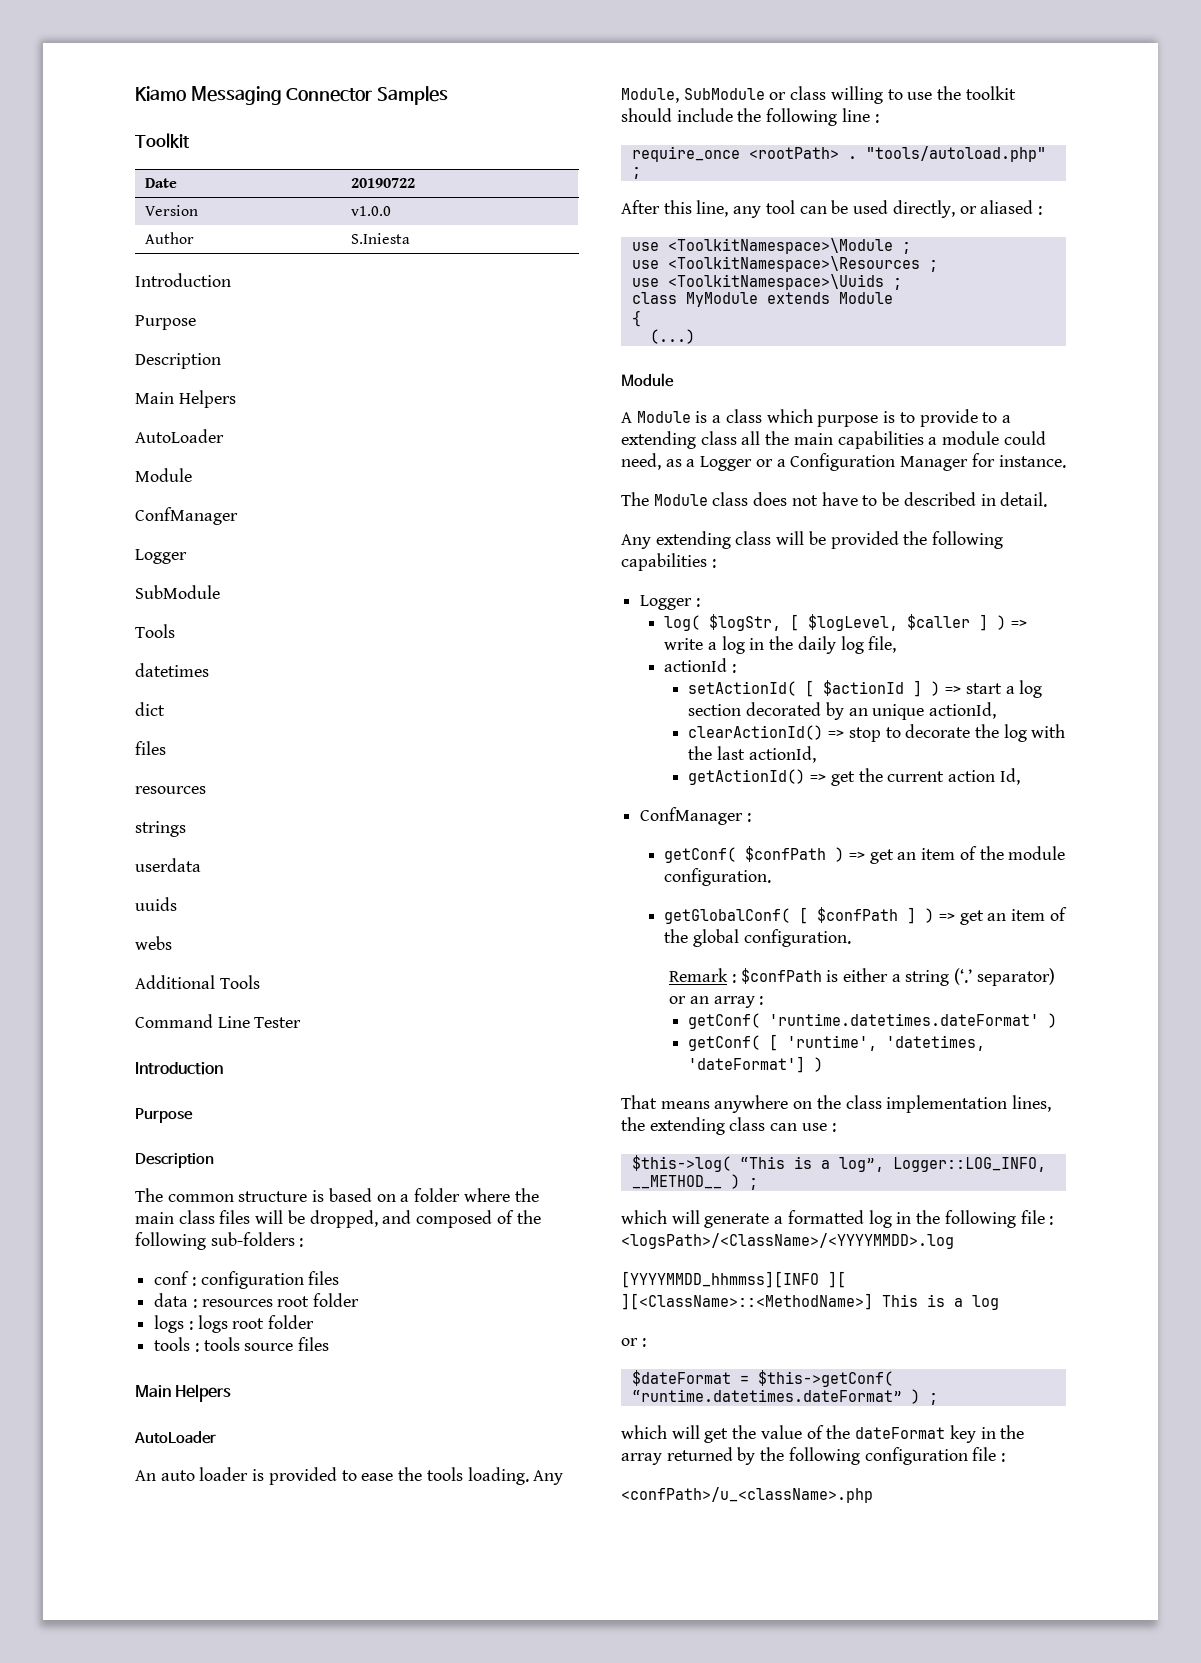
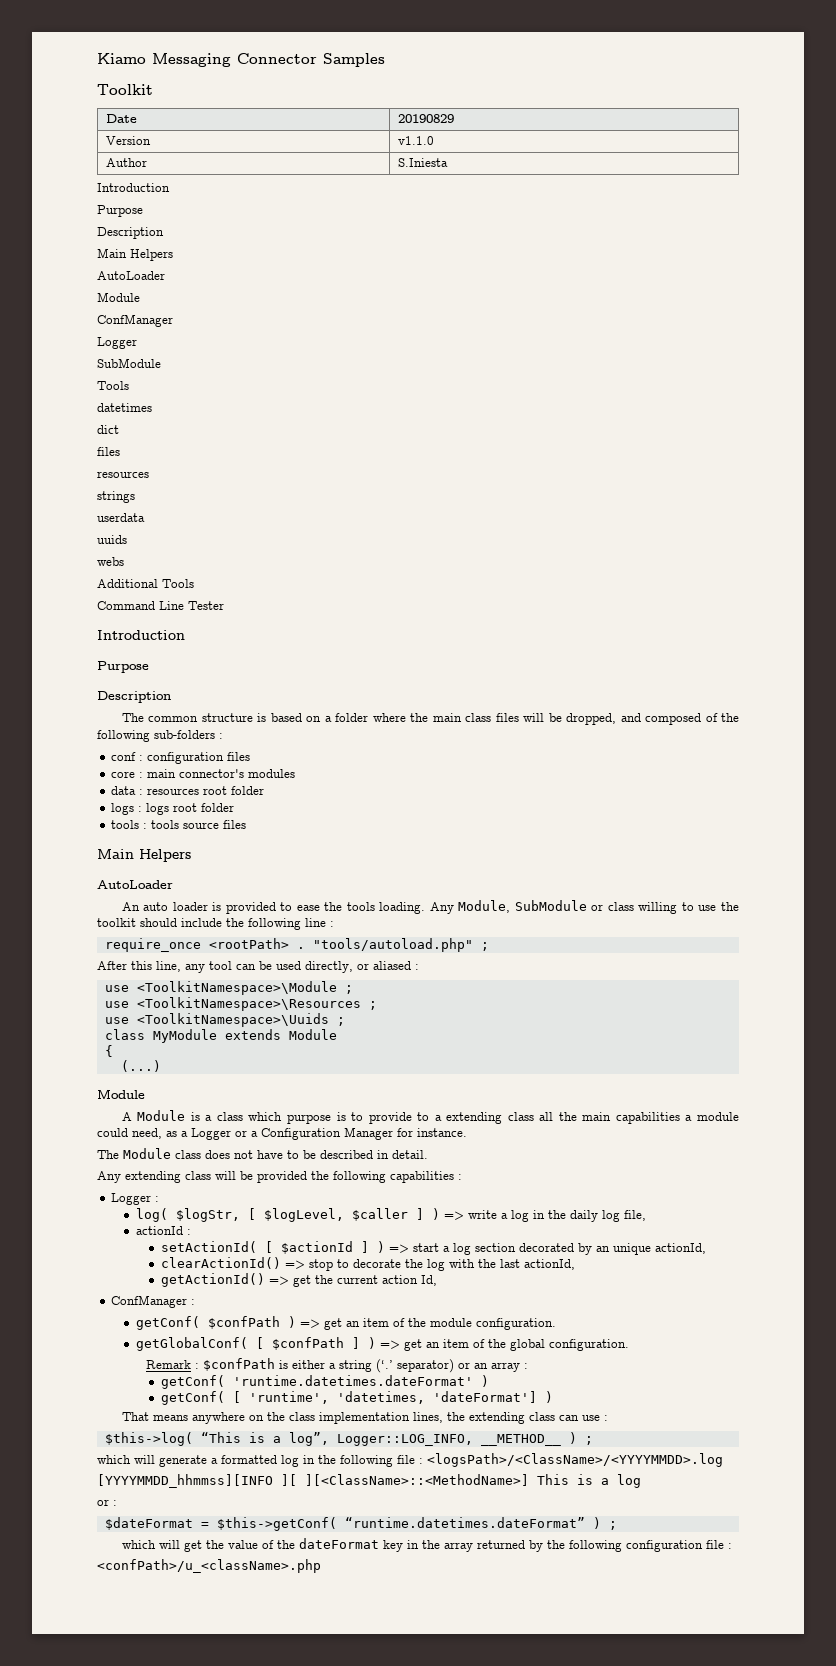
- Date | 20190722
+ Date | 20190829
- Version | v1.0.0
+ Version | v1.1.0
+ core : main connector's modules

